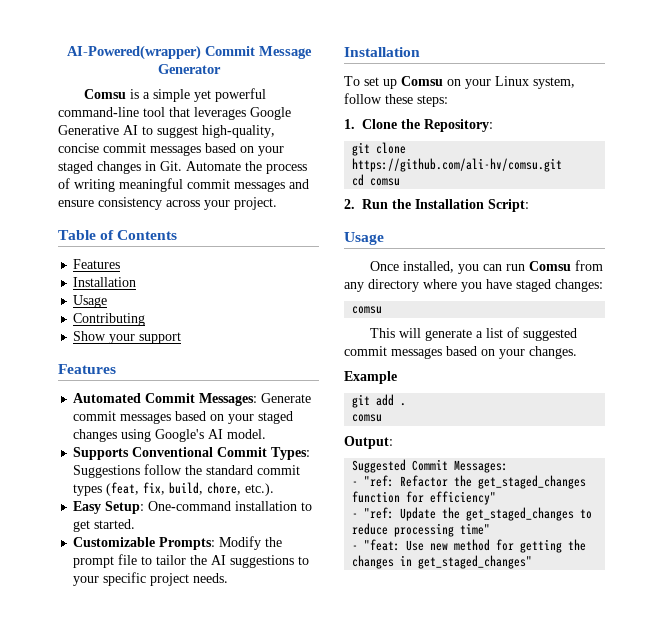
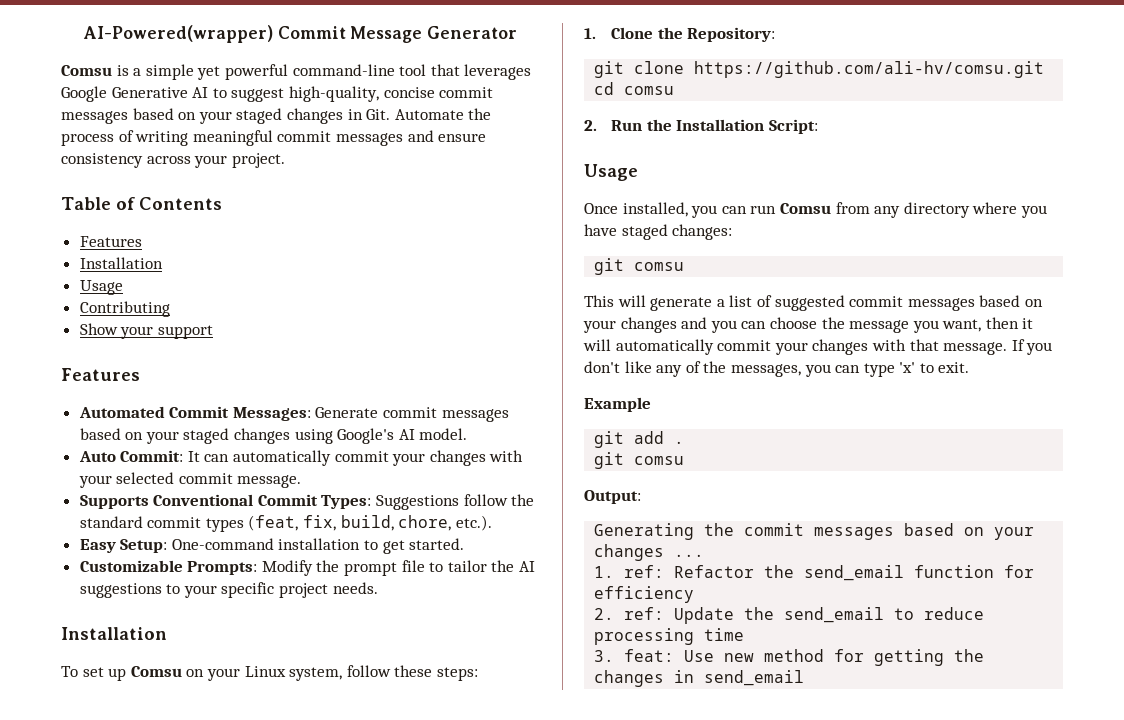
+ Auto Commit: It can automatically commit your changes with your selected commit message.
  Once installed, you can run Comsu from any directory where you have staged changes:
- comsu
+ git comsu
- This will generate a list of suggested commit messages based on your changes.
+ This will generate a list of suggested commit messages based on your changes and you can choose the message you want, then it will automatically commit your changes with that message. If you don't like any of the messages, you can type 'x' to exit.
  git add .
- comsu
+ git comsu
- Suggested Commit Messages:
- - "ref: Refactor the get_staged_changes function for efficiency"
- - "ref: Update the get_staged_changes to reduce processing time"
- - "feat: Use new method for getting the changes in get_staged_changes"
+ Generating the commit messages based on your changes ...
+ 1. ref: Refactor the send_email function for efficiency
+ 2. ref: Update the send_email to reduce processing time
+ 3. feat: Use new method for getting the changes in send_email

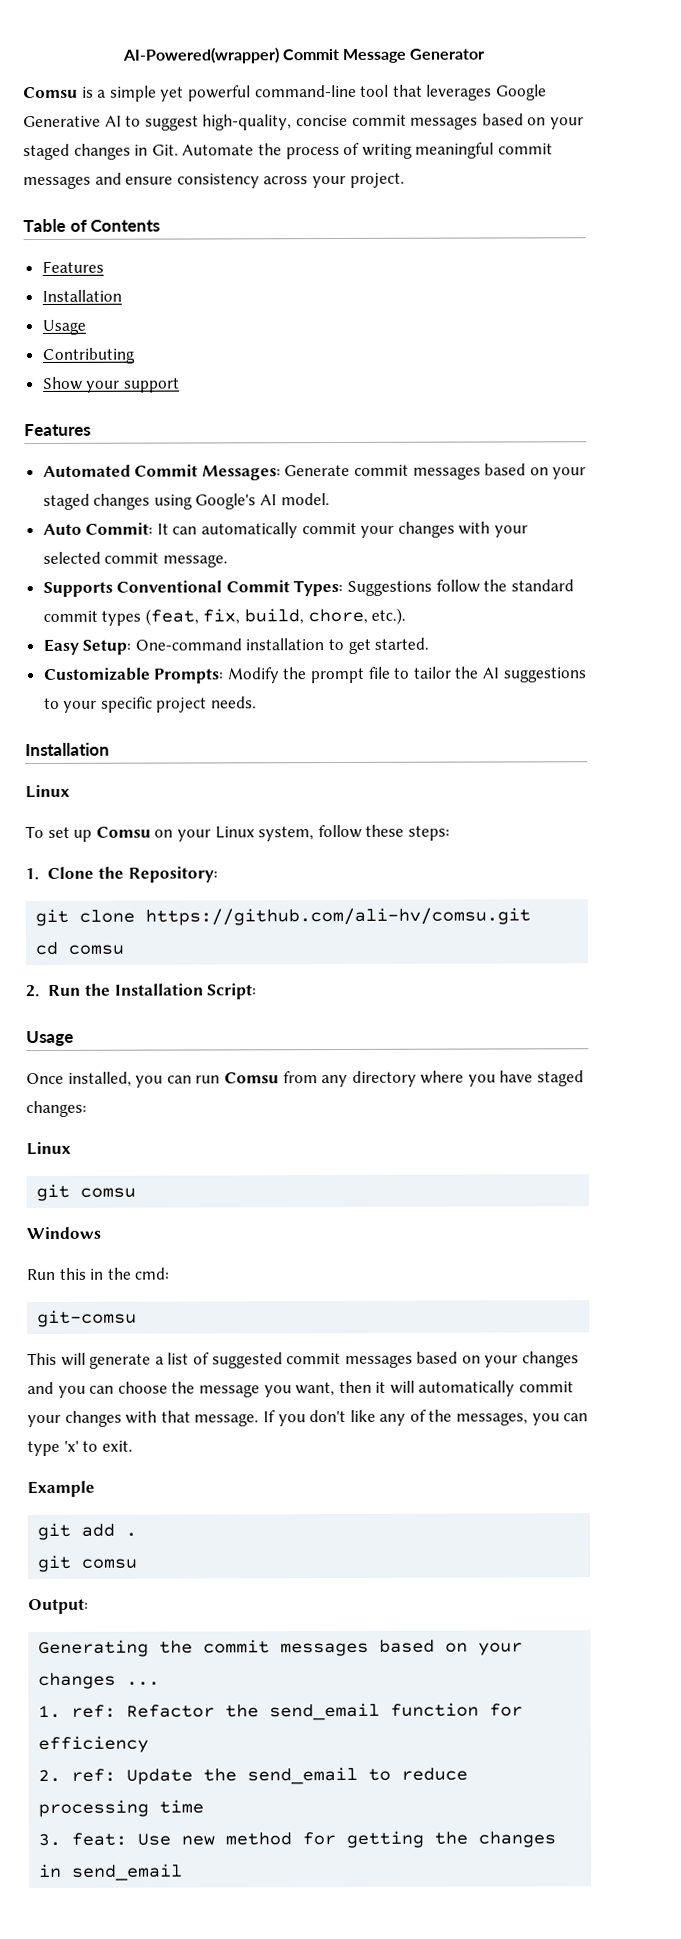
  Customizable Prompts: Modify the prompt file to tailor the AI suggestions to your specific project needs.
  Installation
+ Linux
  Once installed, you can run Comsu from any directory where you have staged changes:
+ Linux
  git comsu
+ Windows
+ Run this in the cmd:
+ git-comsu

